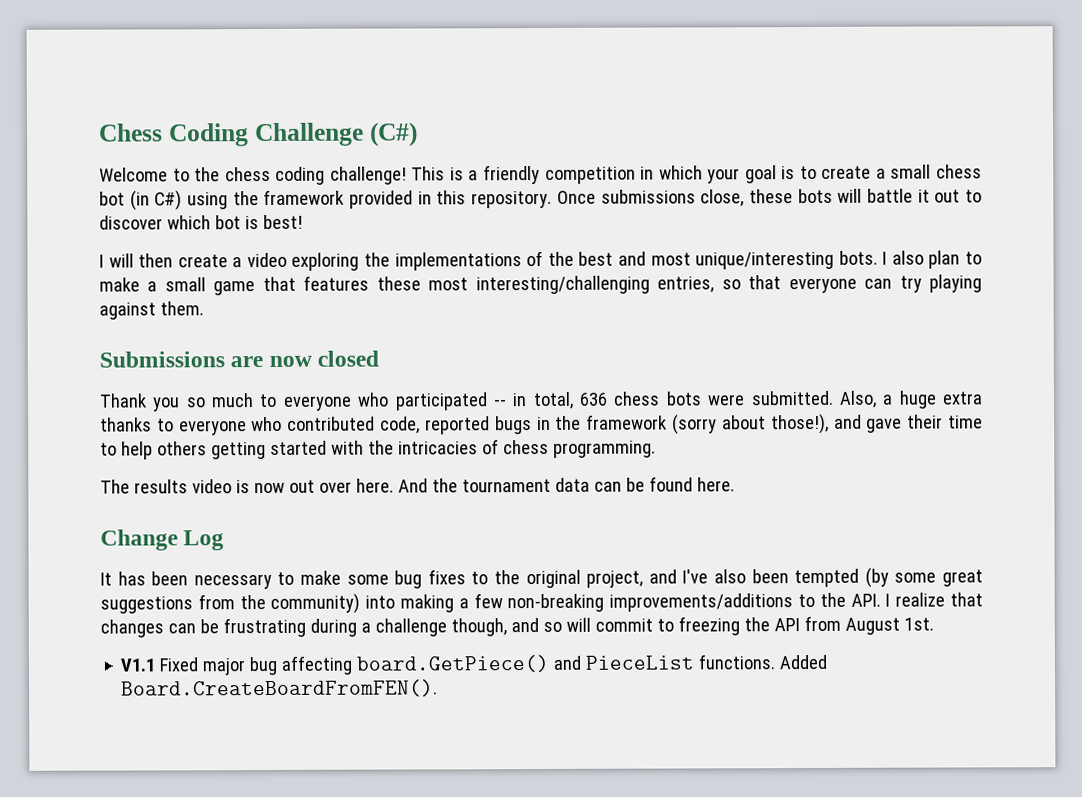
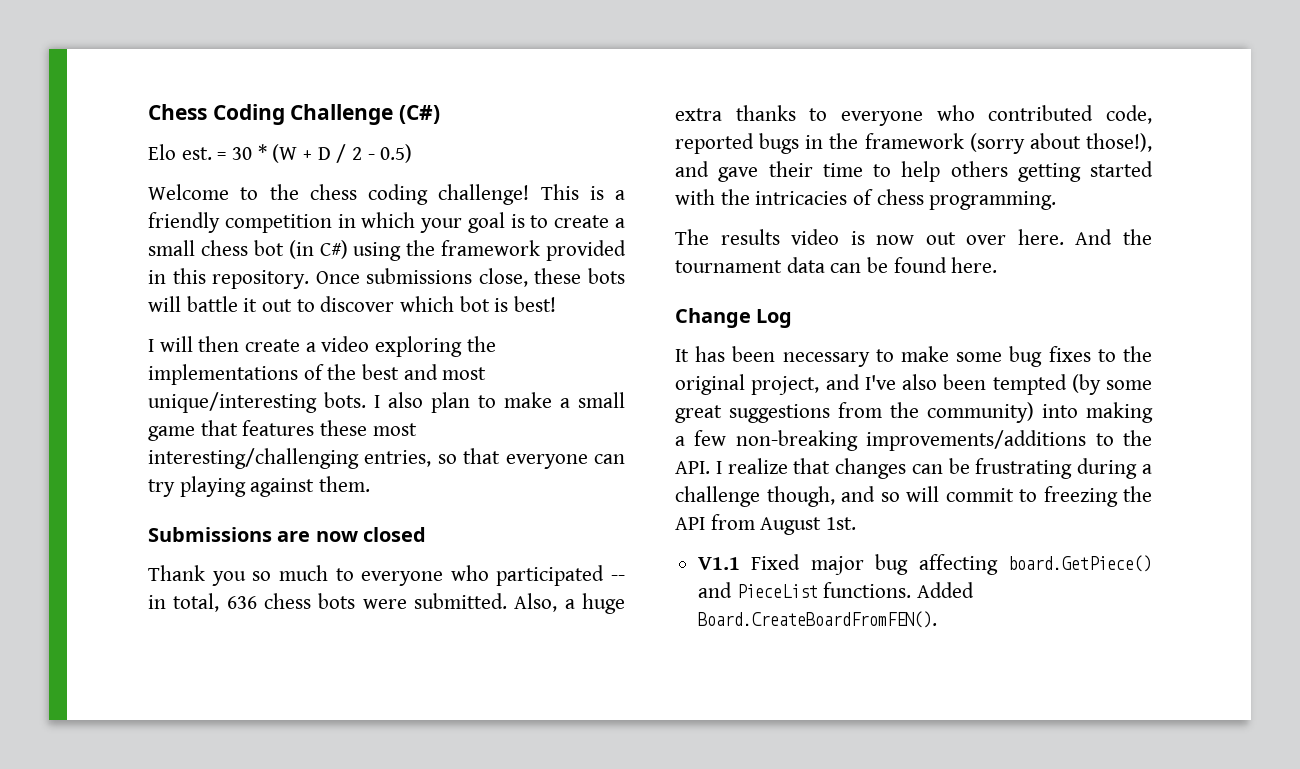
+ Elo est. = 30 * (W + D / 2 - 0.5)

